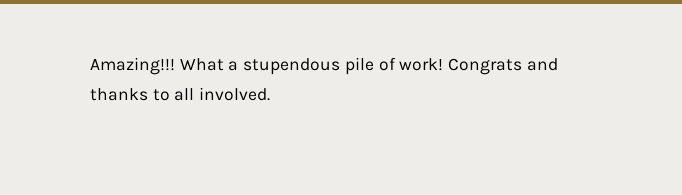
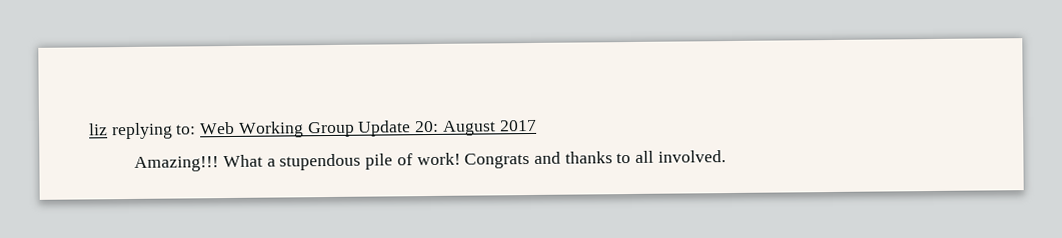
+ liz replying to: Web Working Group Update 20: August 2017

